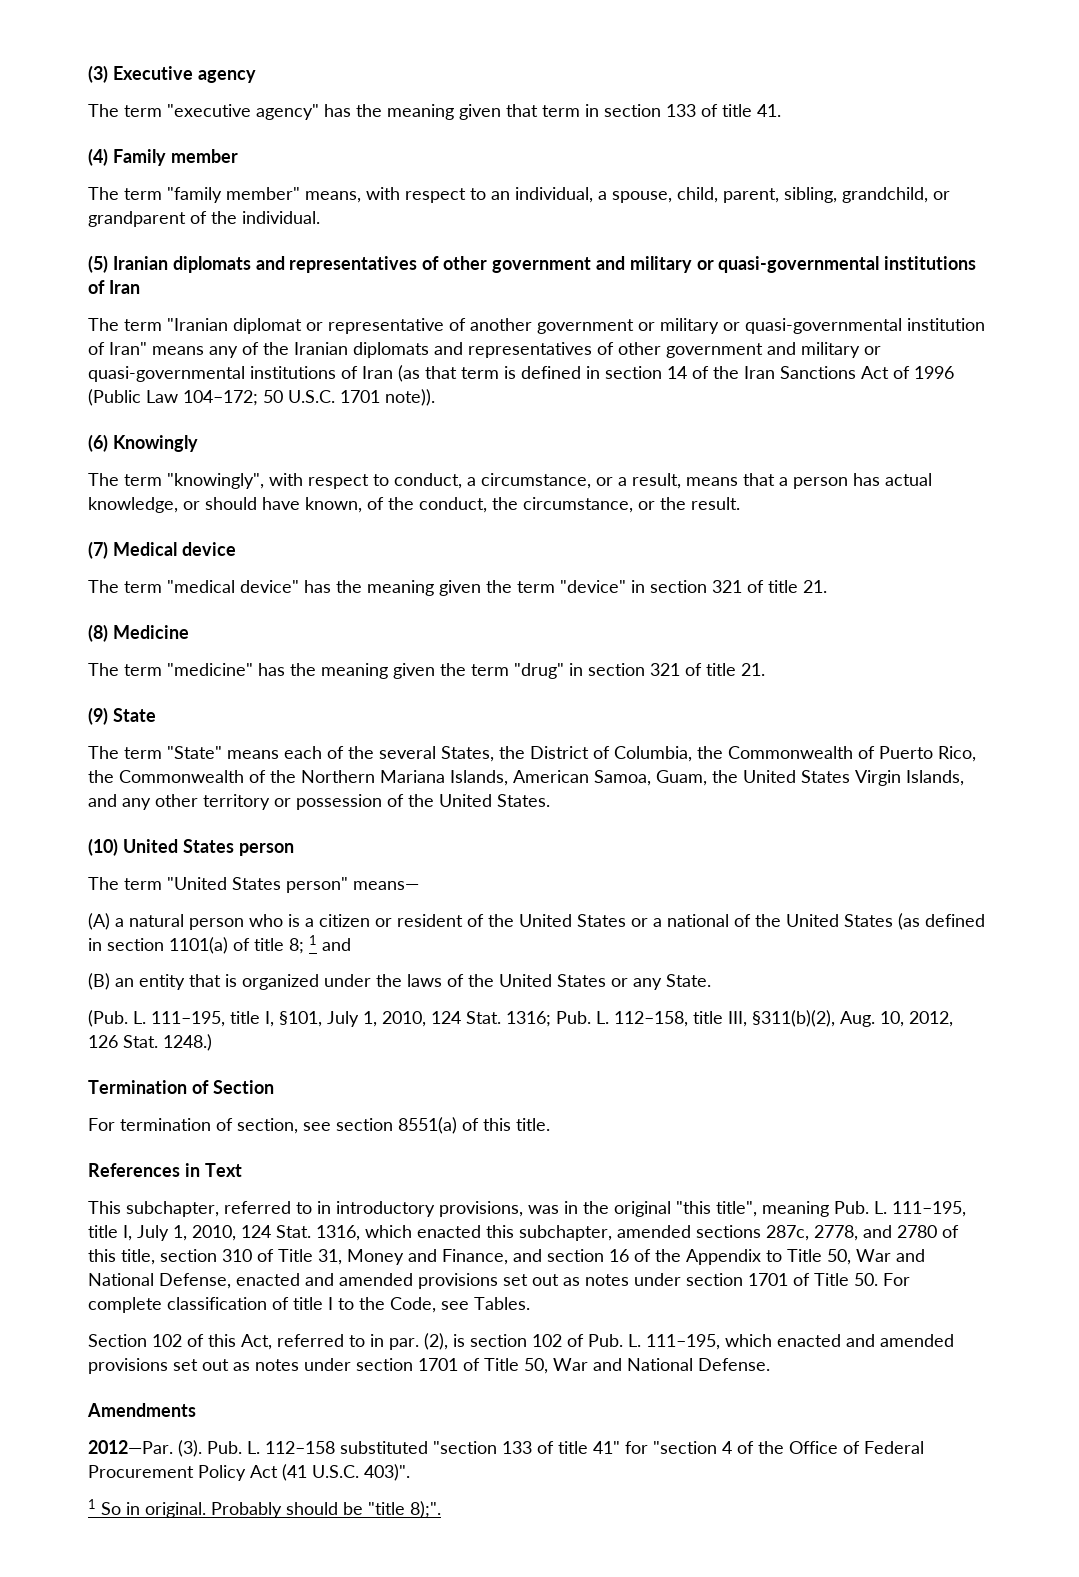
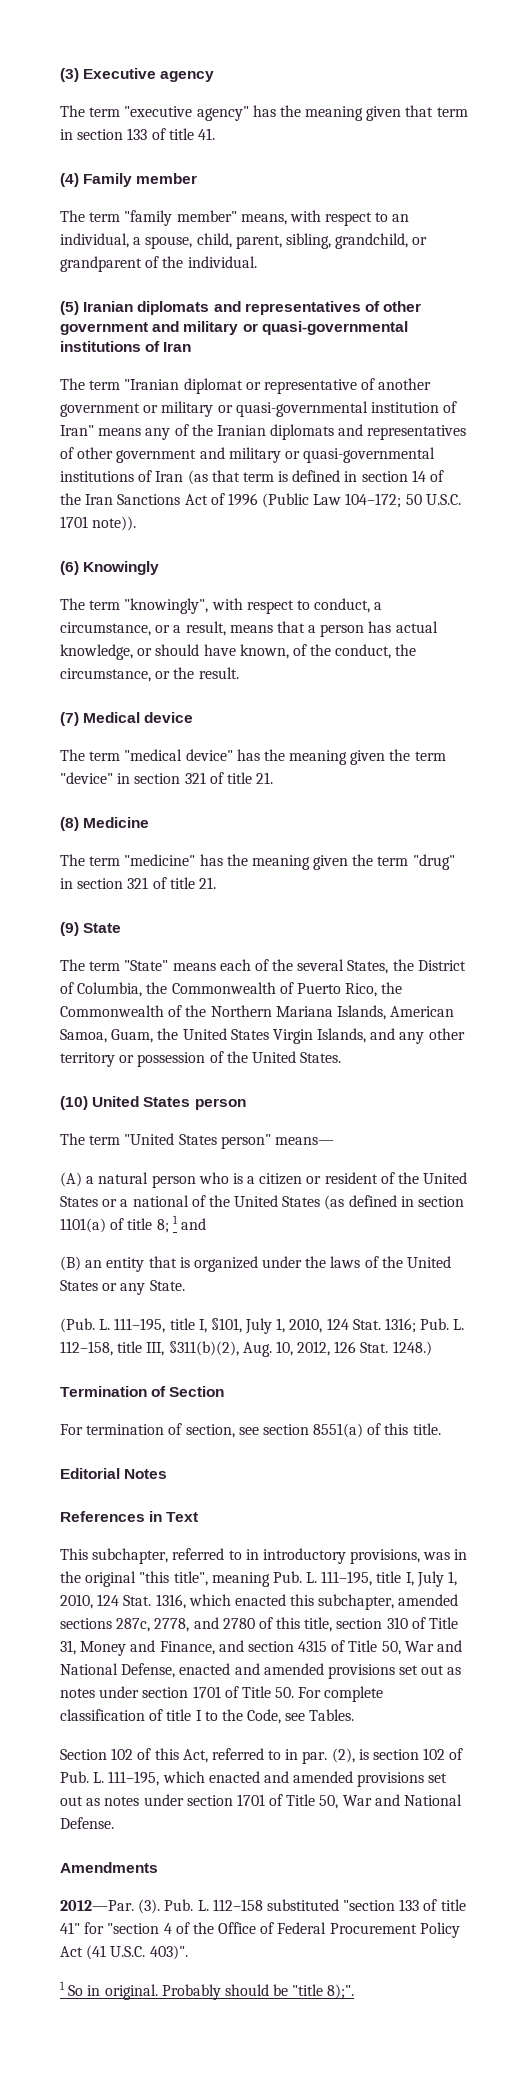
+ Editorial Notes
- 1316, which enacted this subchapter, amended sections 287c, 2778, and 2780 of this title, section 310 of Title 31, Money and Finance, and section 16 of the Appendix to Title 50, War and National Defense, enacted and amended provisions set out as notes under section 1701 of Title 50. For complete classification of title I to the Code, see Tables.
+ 1316, which enacted this subchapter, amended sections 287c, 2778, and 2780 of this title, section 310 of Title 31, Money and Finance, and section 4315 of Title 50, War and National Defense, enacted and amended provisions set out as notes under section 1701 of Title 50. For complete classification of title I to the Code, see Tables.

